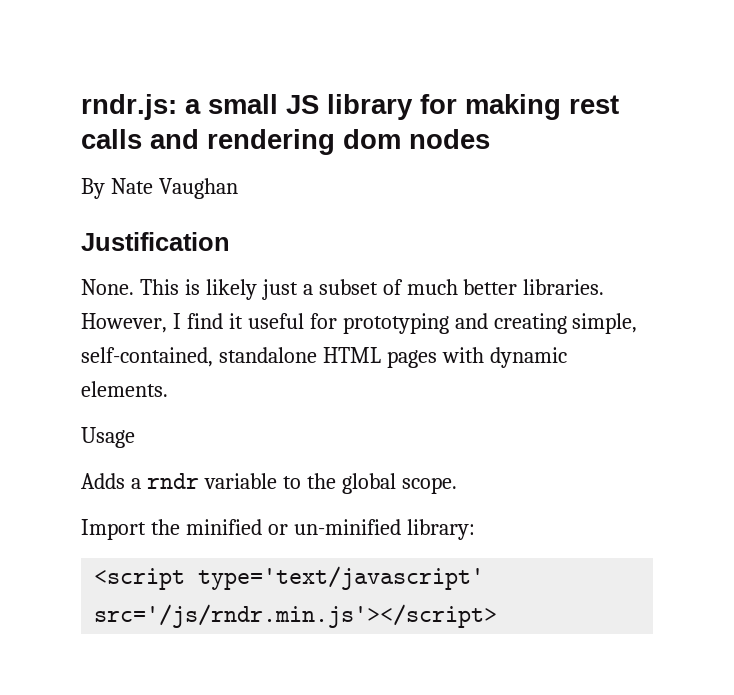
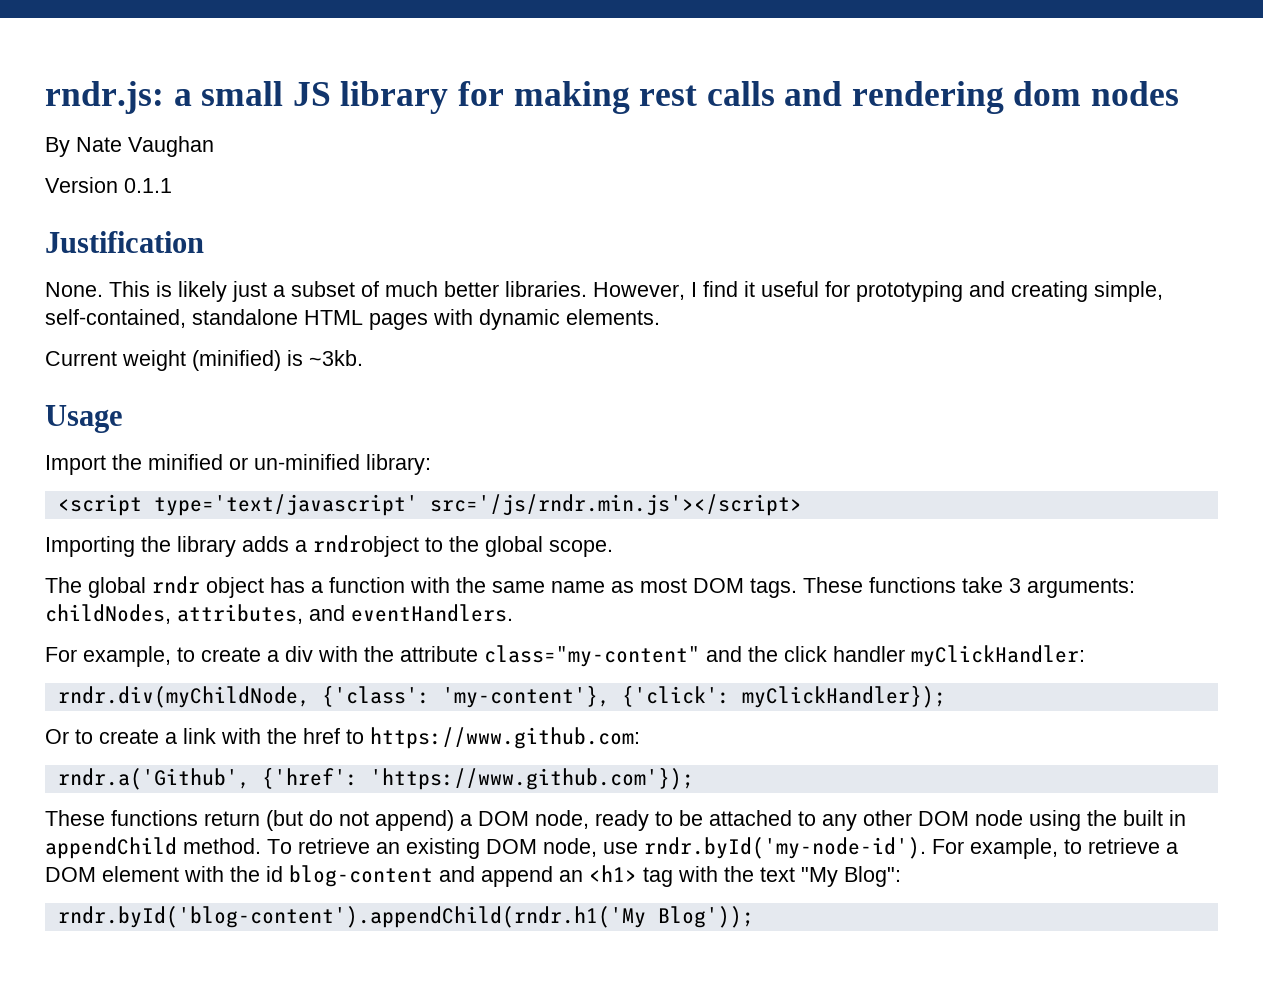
+ Version 0.1.1
+ Current weight (minified) is ~3kb.
  Usage
- Adds a rndr variable to the global scope.
+ Importing the library adds a rndrobject to the global scope.
+ The global rndr object has a function with the same name as most DOM tags. These functions take 3 arguments: childNodes, attributes, and eventHandlers.
+ For example, to create a div with the attribute class="my-content" and the click handler myClickHandler:
+ rndr.div(myChildNode, {'class': 'my-content'}, {'click': myClickHandler});
+ Or to create a link with the href to https://www.github.com:
+ rndr.a('Github', {'href': 'https://www.github.com'});
+ These functions return (but do not append) a DOM node, ready to be attached to any other DOM node using the built in appendChild method. To retrieve an existing DOM node, use rndr.byId('my-node-id'). For example, to retrieve a DOM element with the id blog-content and append an <h1> tag with the text "My Blog":
+ rndr.byId('blog-content').appendChild(rndr.h1('My Blog'));

